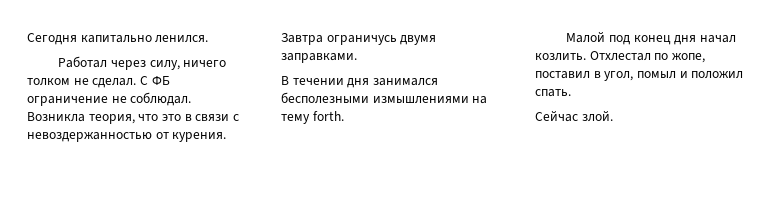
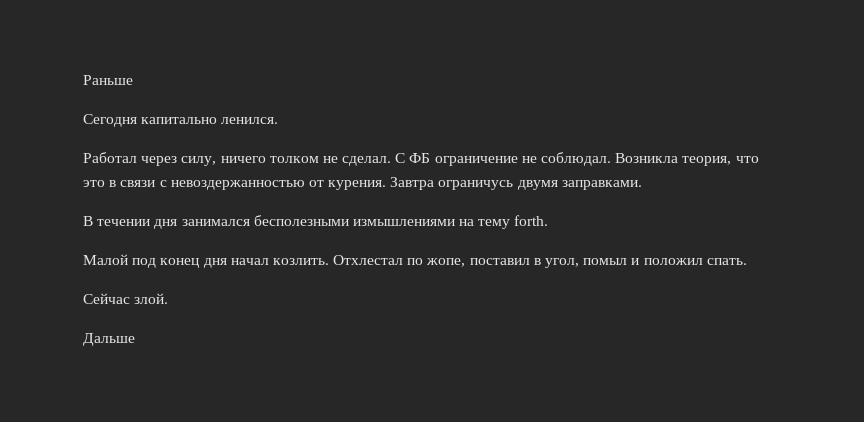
+ Раньше
+ Дальше

